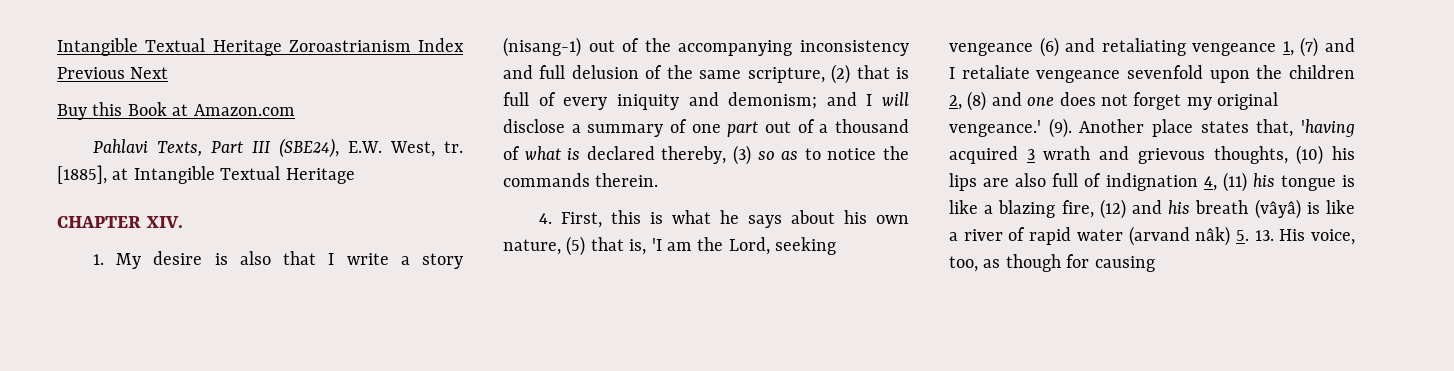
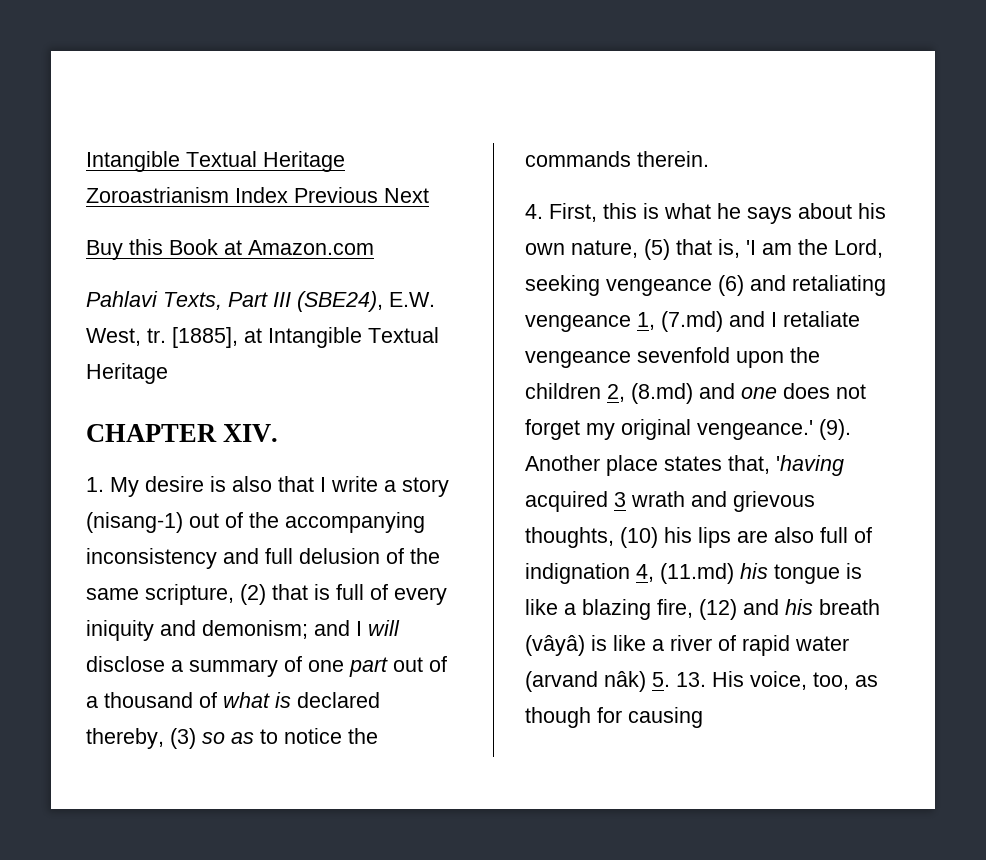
- 4. First, this is what he says about his own nature, (5) that is, 'I am the Lord, seeking vengeance (6) and retaliating vengeance 1, (7) and I retaliate vengeance sevenfold upon the children 2, (8) and one does not forget my original vengeance.'
+ 4. First, this is what he says about his own nature, (5) that is, 'I am the Lord, seeking vengeance (6) and retaliating vengeance 1, (7.md) and I retaliate vengeance sevenfold upon the children 2, (8.md) and one does not forget my original vengeance.'
- Another place states that, 'having acquired 3 wrath and grievous thoughts, (10) his lips are also full of indignation 4, (11) his tongue is like a blazing fire, (12) and his breath (vâyâ) is like a river of rapid water (arvand nâk) 5. 13. His voice, too, as though for causing
+ Another place states that, 'having acquired 3 wrath and grievous thoughts, (10) his lips are also full of indignation 4, (11.md) his tongue is like a blazing fire, (12) and his breath (vâyâ) is like a river of rapid water (arvand nâk) 5. 13. His voice, too, as though for causing

